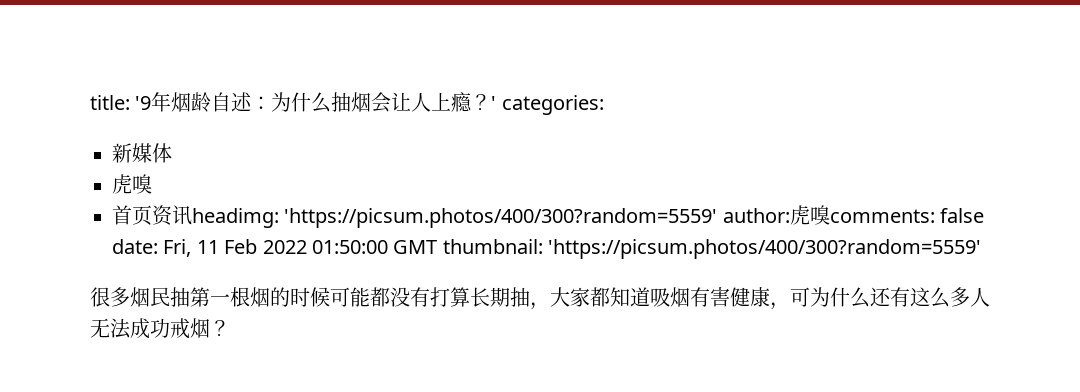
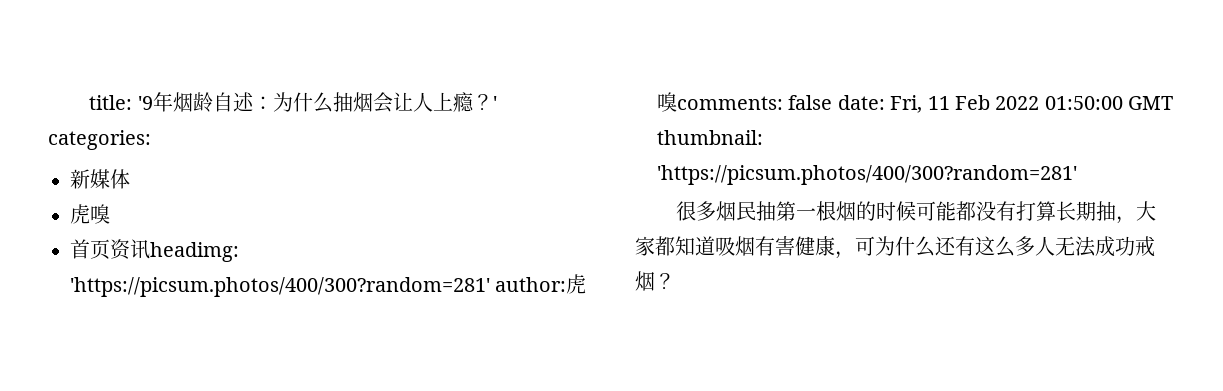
- 首页资讯headimg: 'https://picsum.photos/400/300?random=5559' author:虎嗅comments: false date: Fri, 11 Feb 2022 01:50:00 GMT thumbnail: 'https://picsum.photos/400/300?random=5559'
+ 首页资讯headimg: 'https://picsum.photos/400/300?random=281' author:虎嗅comments: false date: Fri, 11 Feb 2022 01:50:00 GMT thumbnail: 'https://picsum.photos/400/300?random=281'

